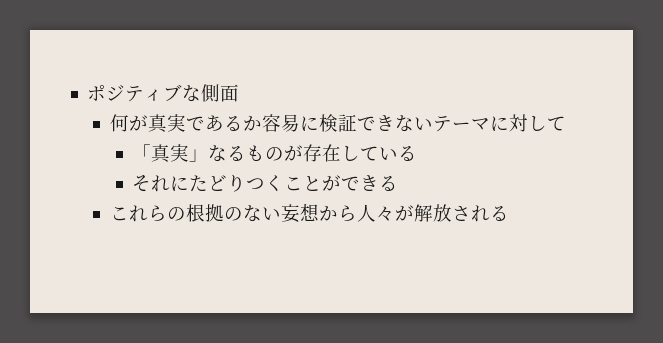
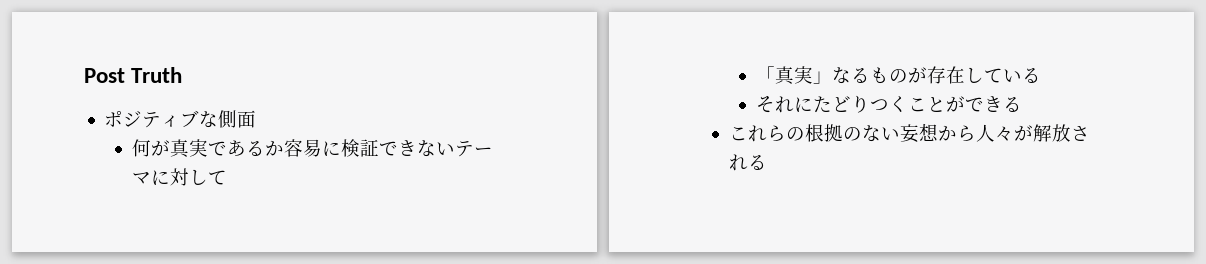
+ Post Truth

